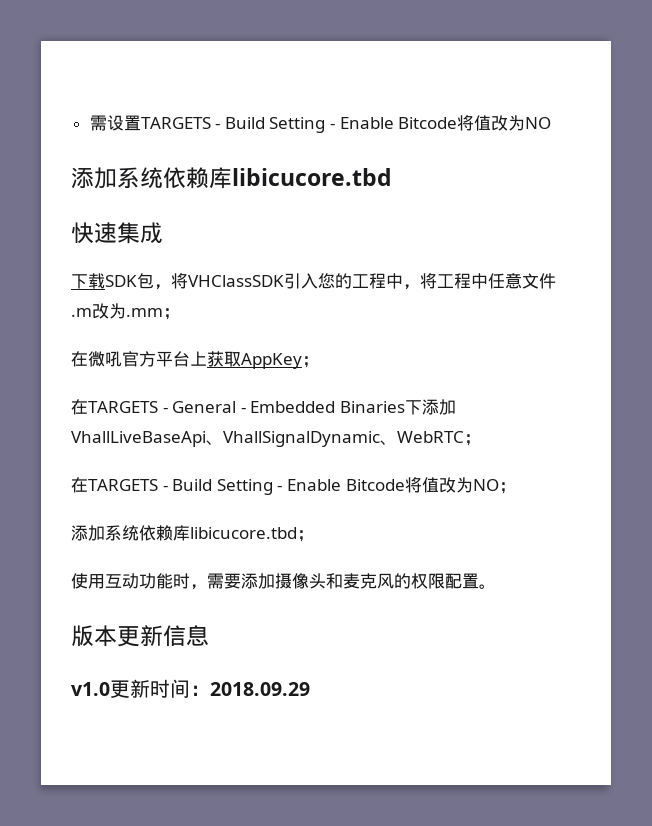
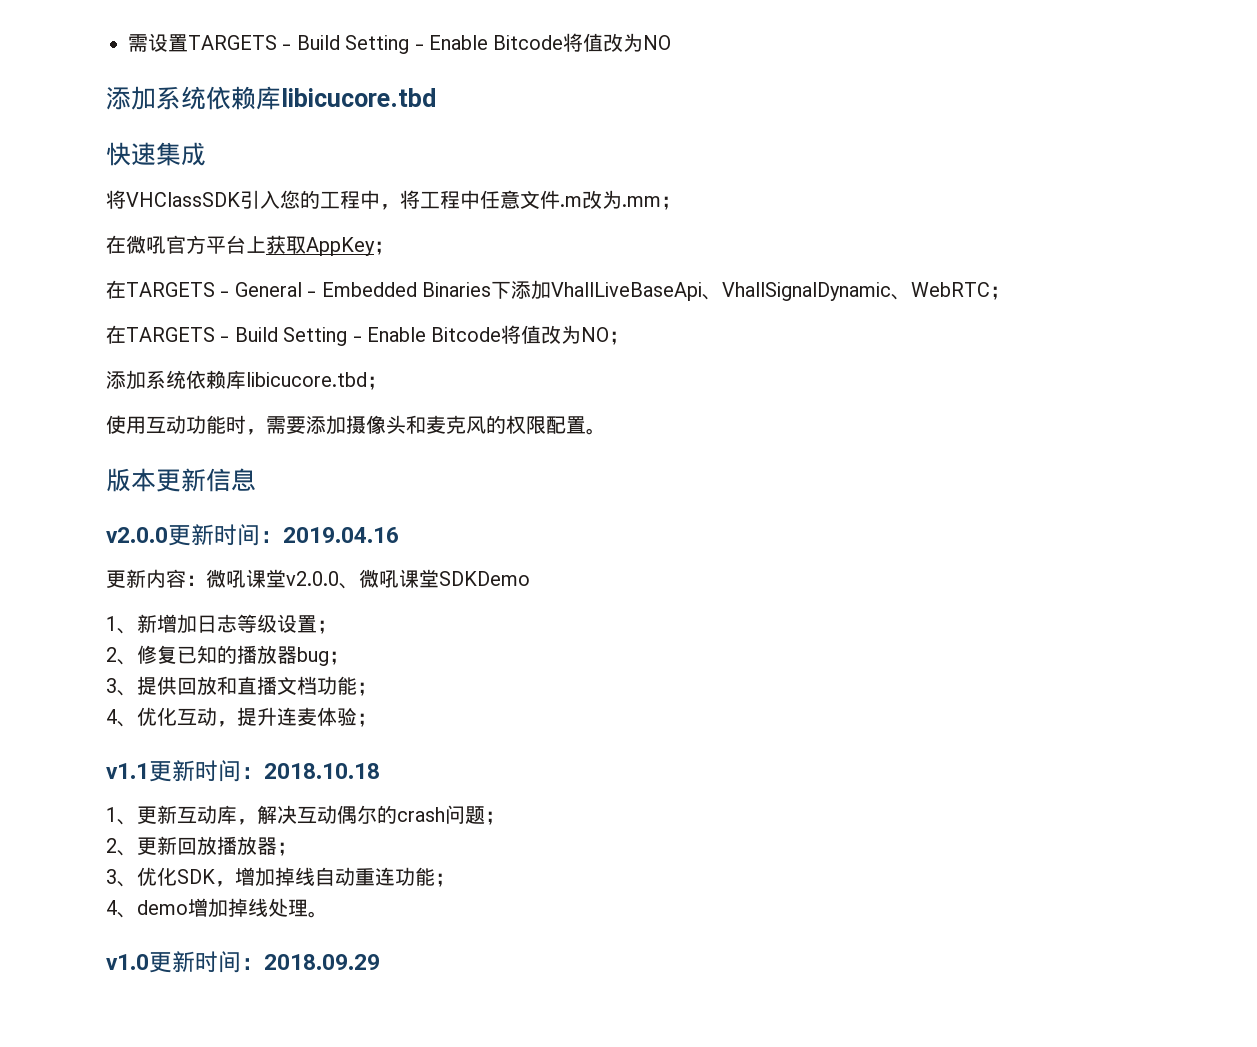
- 下载SDK包，将VHClassSDK引入您的工程中，将工程中任意文件.m改为.mm；
+ 将VHClassSDK引入您的工程中，将工程中任意文件.m改为.mm；
+ v2.0.0更新时间：2019.04.16
+ 更新内容：微吼课堂v2.0.0、微吼课堂SDKDemo
+ 1、新增加日志等级设置；
+ 2、修复已知的播放器bug；
+ 3、提供回放和直播文档功能；
+ 4、优化互动，提升连麦体验；
+ v1.1更新时间：2018.10.18
+ 1、更新互动库，解决互动偶尔的crash问题；
+ 2、更新回放播放器；
+ 3、优化SDK，增加掉线自动重连功能；
+ 4、demo增加掉线处理。

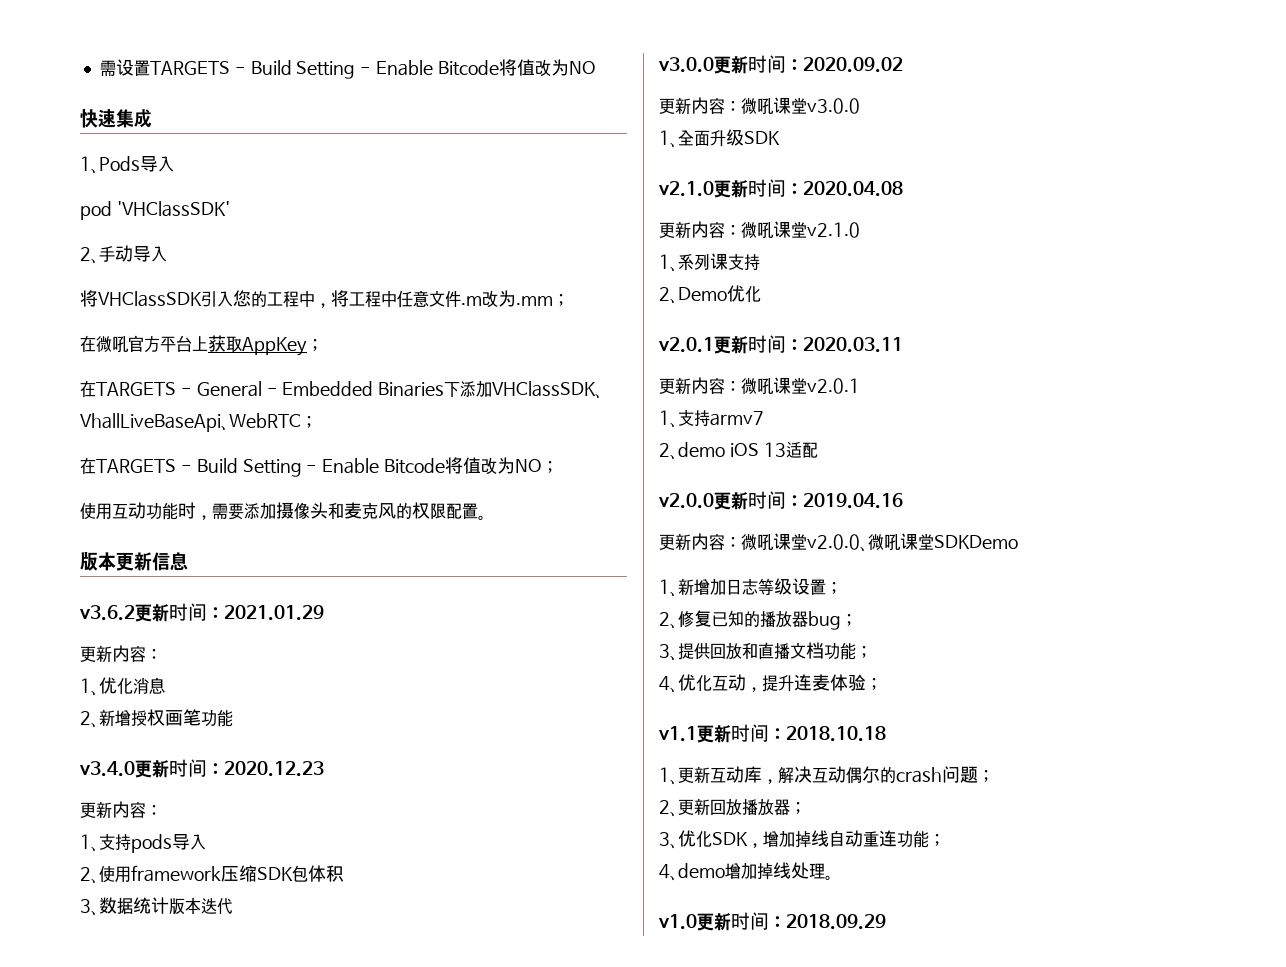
  需设置TARGETS - Build Setting - Enable Bitcode将值改为NO
- 添加系统依赖库libicucore.tbd
  快速集成
+ 1、Pods导入
+ pod 'VHClassSDK'
+ 2、手动导入
- 在TARGETS - General - Embedded Binaries下添加VhallLiveBaseApi、VhallSignalDynamic、WebRTC；
+ 在TARGETS - General - Embedded Binaries下添加VHClassSDK、VhallLiveBaseApi、WebRTC；
- 添加系统依赖库libicucore.tbd；
+ v3.6.2更新时间：2021.01.29
+ 更新内容：
+ 1、优化消息
+ 2、新增授权画笔功能
+ v3.4.0更新时间：2020.12.23
+ 更新内容：
+ 1、支持pods导入
+ 2、使用framework压缩SDK包体积
+ 3、数据统计版本迭代
+ v3.0.0更新时间：2020.09.02
+ 更新内容：微吼课堂v3.0.0
+ 1、全面升级SDK
+ v2.1.0更新时间：2020.04.08
+ 更新内容：微吼课堂v2.1.0
+ 1、系列课支持
+ 2、Demo优化
+ v2.0.1更新时间：2020.03.11
+ 更新内容：微吼课堂v2.0.1
+ 1、支持armv7
+ 2、demo iOS 13适配

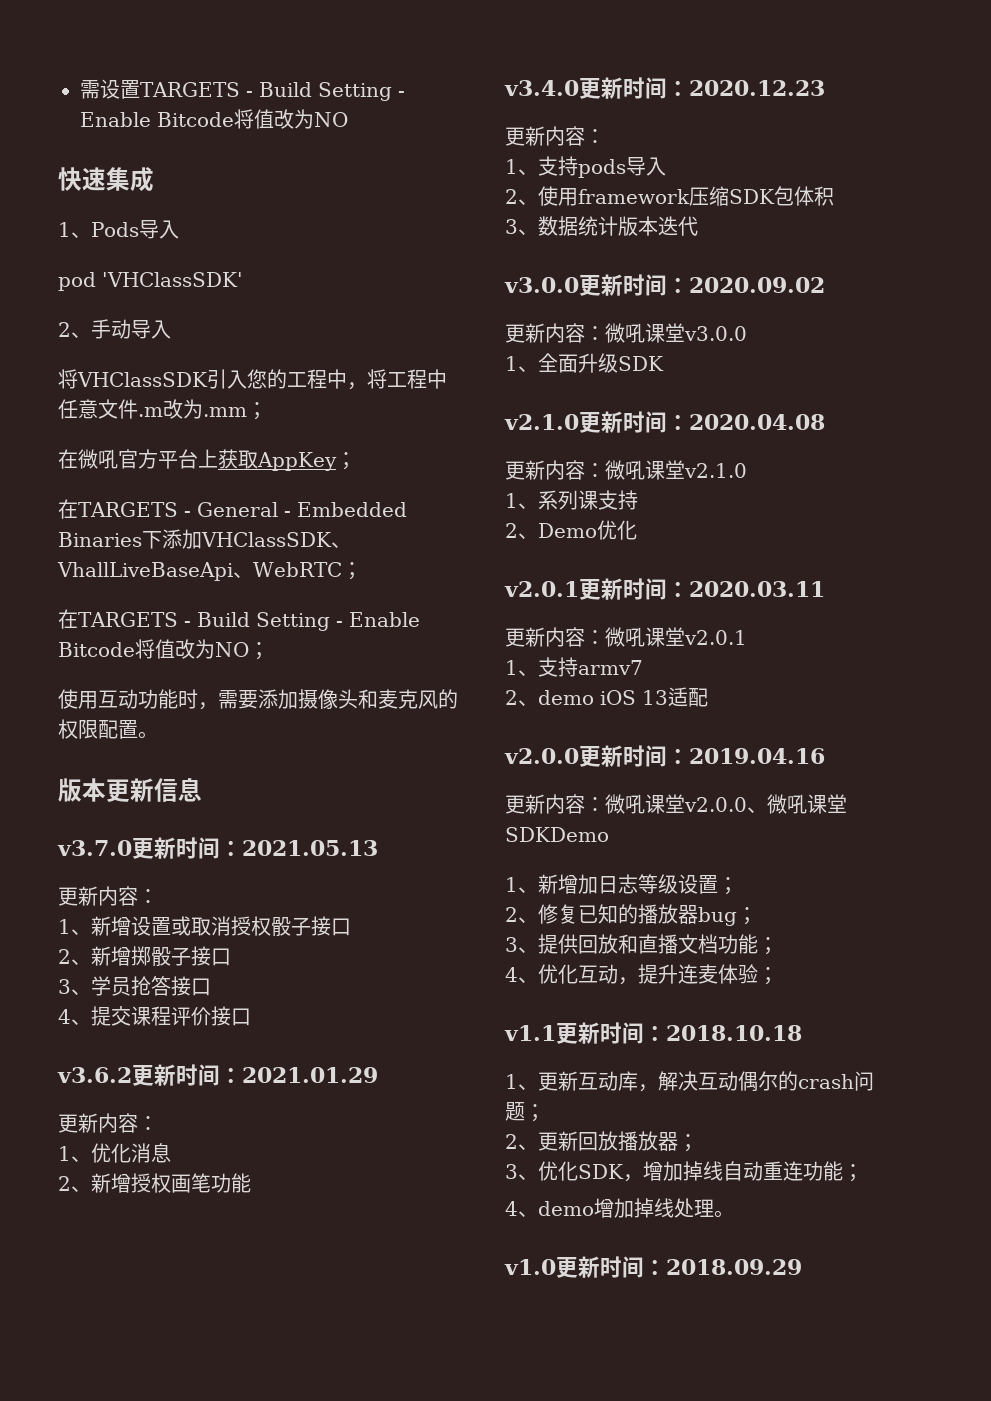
+ v3.7.0更新时间：2021.05.13
+ 更新内容：
+ 1、新增设置或取消授权骰子接口
+ 2、新增掷骰子接口
+ 3、学员抢答接口
+ 4、提交课程评价接口

